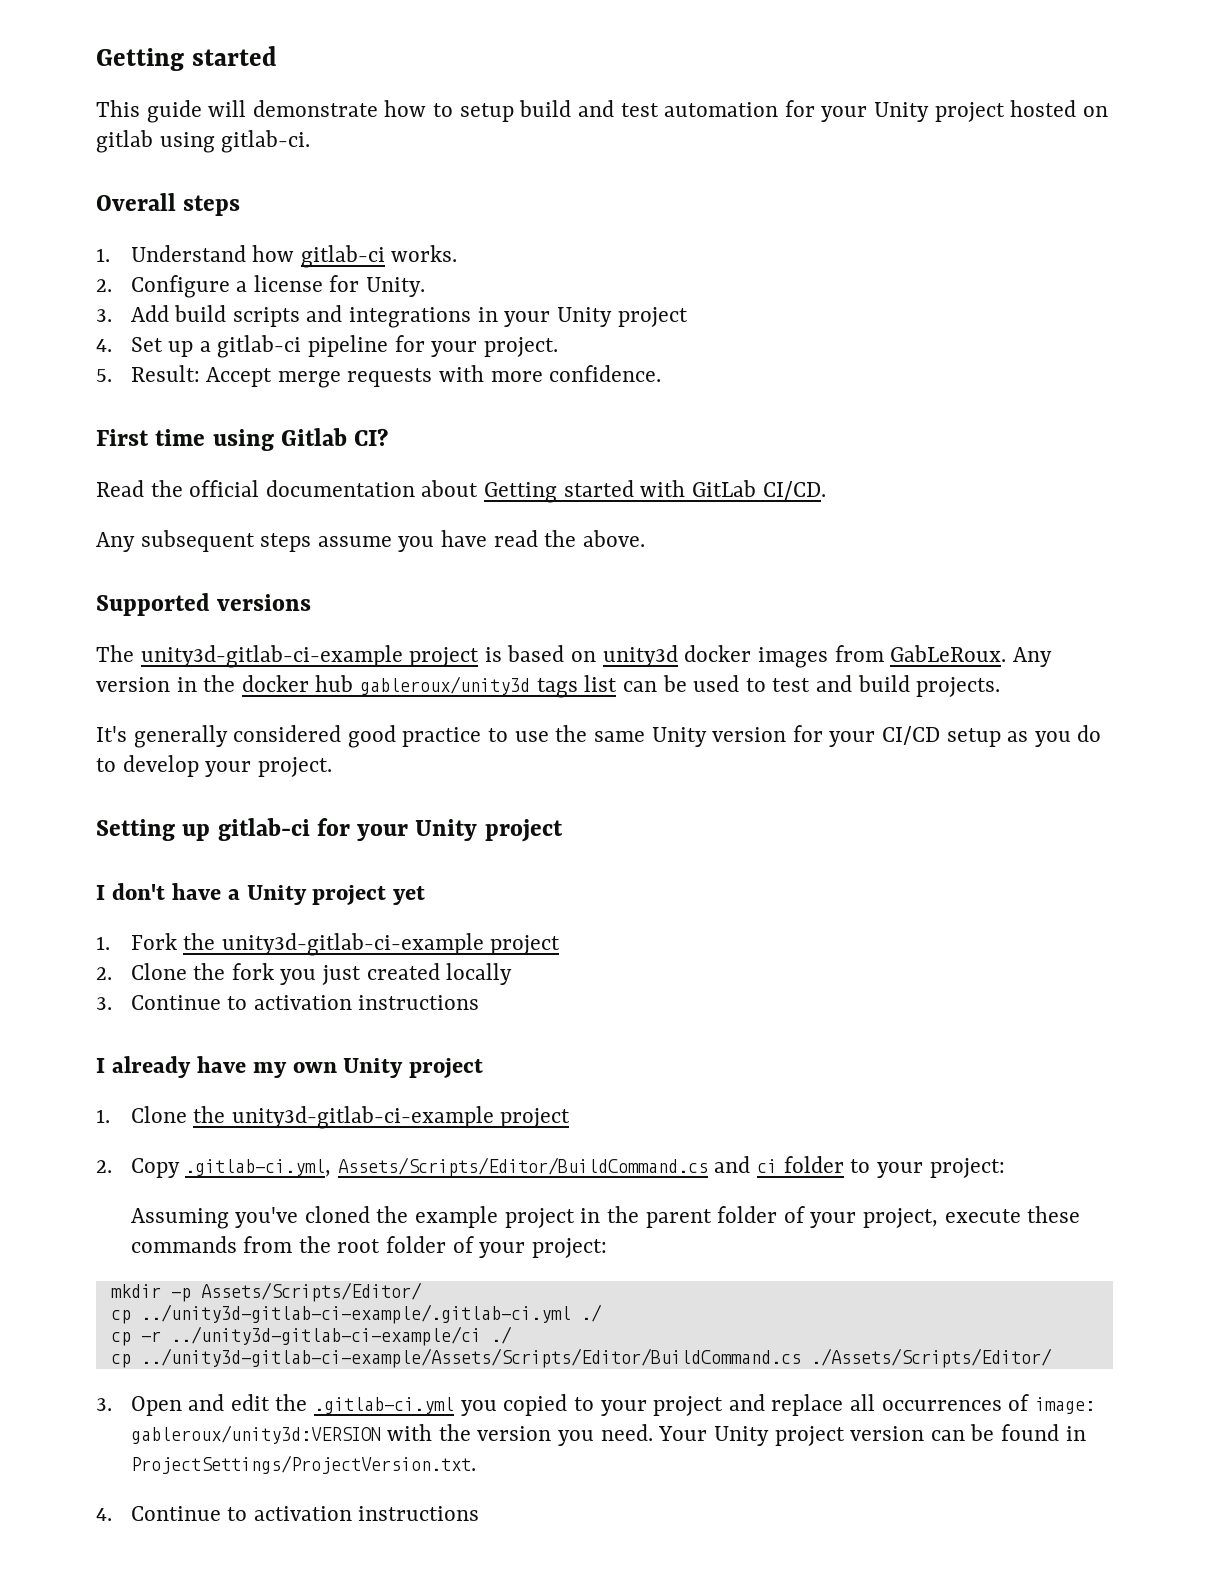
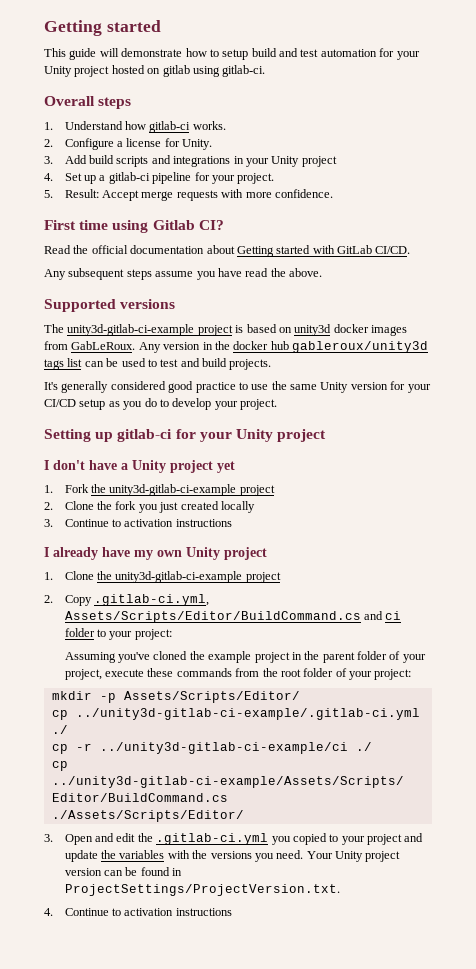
- 3. Open and edit the .gitlab-ci.yml you copied to your project and replace all occurrences of image: gableroux/unity3d:VERSION with the version you need.
+ 3. Open and edit the .gitlab-ci.yml you copied to your project and update the variables with the versions you need.

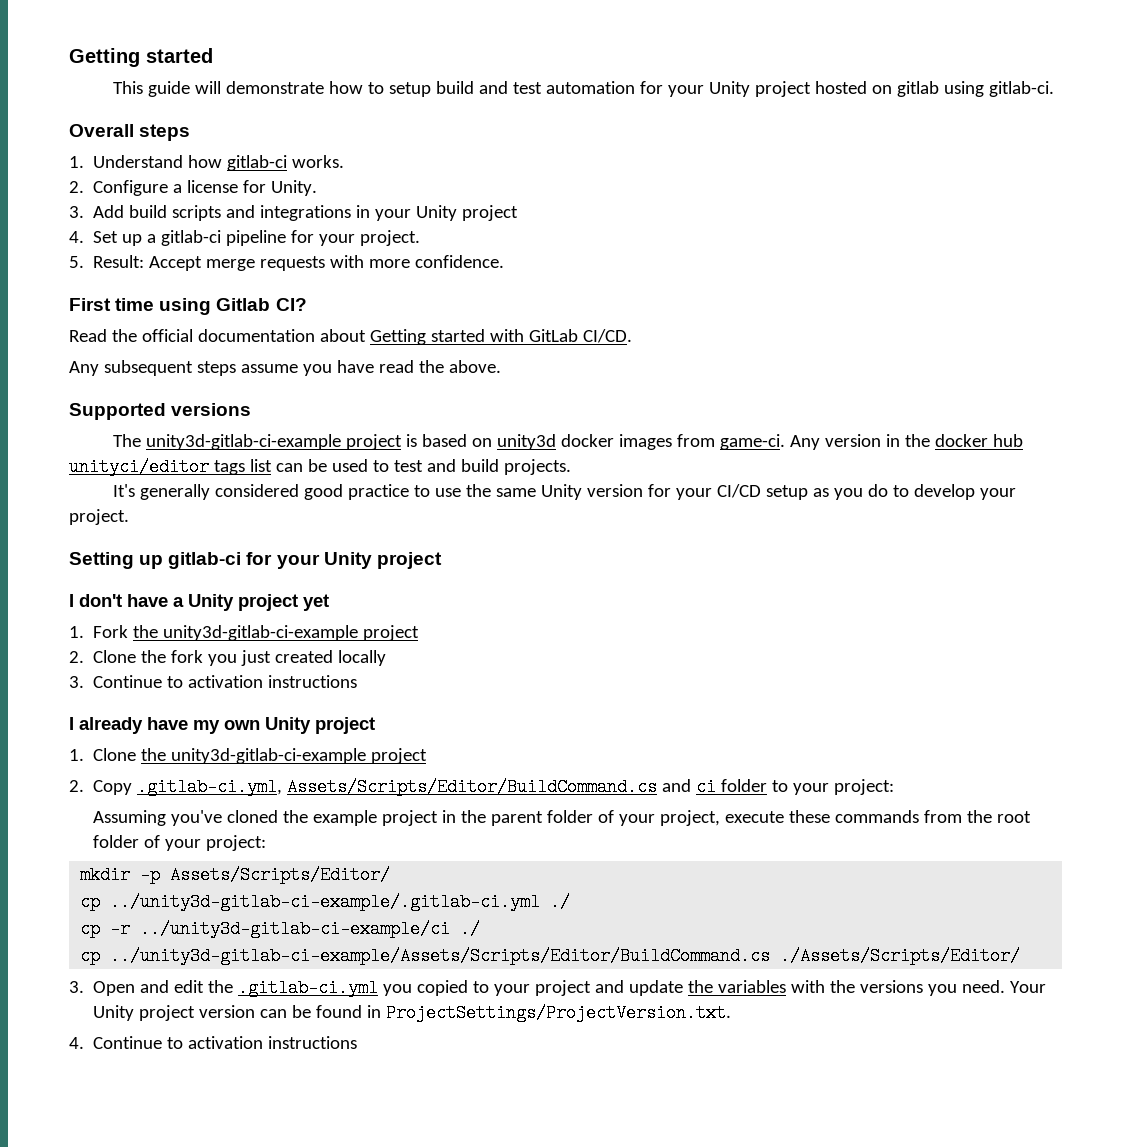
- The unity3d-gitlab-ci-example project is based on unity3d docker images from GabLeRoux.
+ The unity3d-gitlab-ci-example project is based on unity3d docker images from game-ci.
- Any version in the docker hub gableroux/unity3d tags list can be used to test and build projects.
+ Any version in the docker hub unityci/editor tags list can be used to test and build projects.

